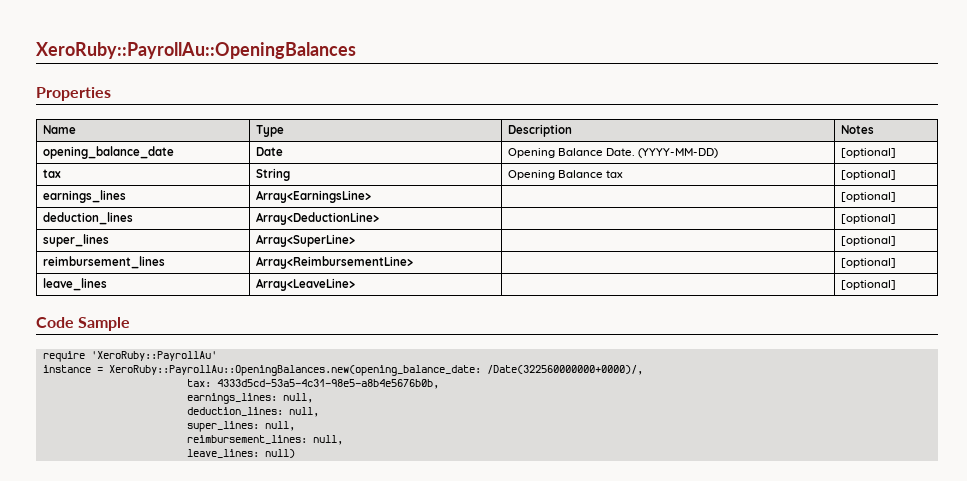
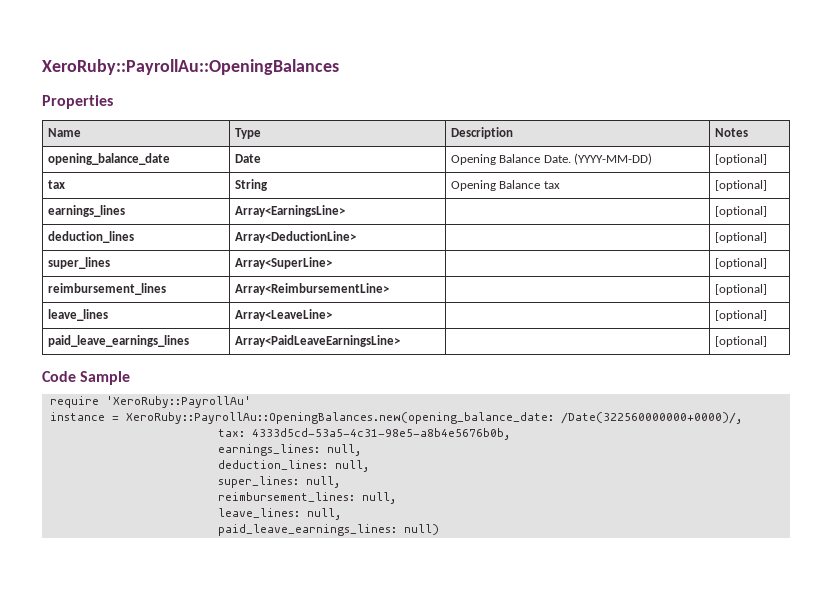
+ paid_leave_earnings_lines | Array<PaidLeaveEarningsLine> | | [optional]
- leave_lines: null)
+ leave_lines: null,
+ paid_leave_earnings_lines: null)

